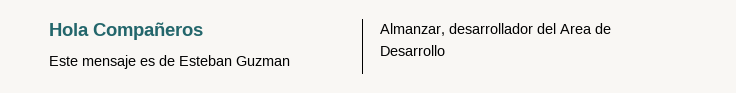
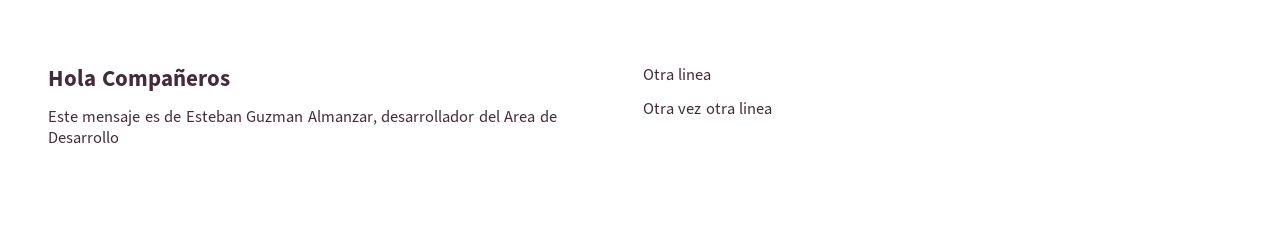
+ Otra linea
+ Otra vez otra linea

